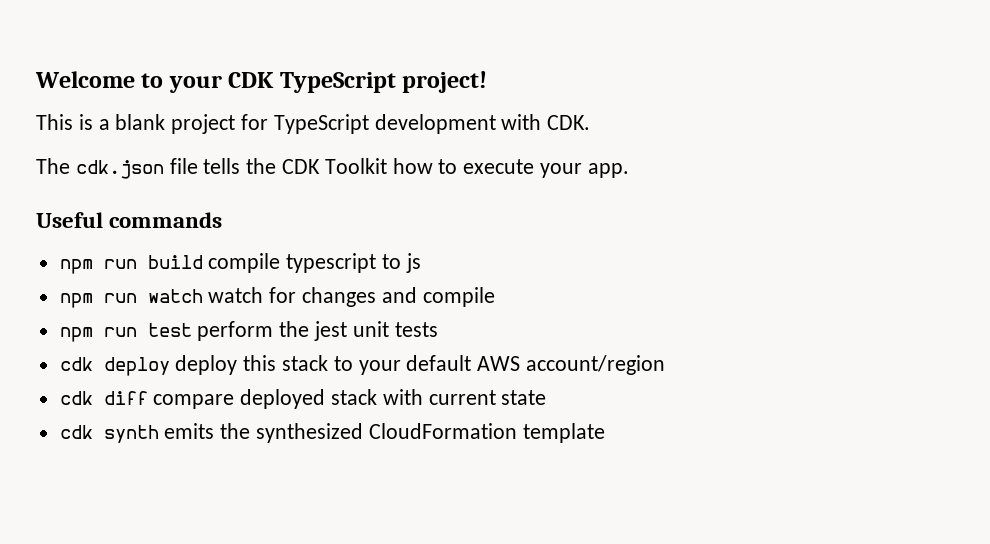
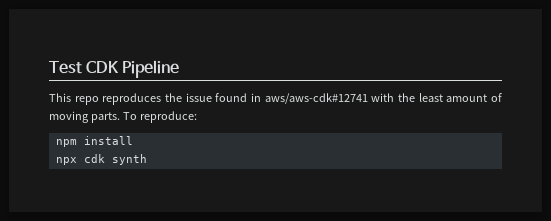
- Welcome to your CDK TypeScript project!
- This is a blank project for TypeScript development with CDK.
- The cdk.json file tells the CDK Toolkit how to execute your app.
- Useful commands
- npm run build compile typescript to js
- npm run watch watch for changes and compile
- npm run test perform the jest unit tests
- cdk deploy deploy this stack to your default AWS account/region
- cdk diff compare deployed stack with current state
- cdk synth emits the synthesized CloudFormation template
+ Test CDK Pipeline
+ This repo reproduces the issue found in aws/aws-cdk#12741 with the least amount of moving parts. To reproduce:
+ npm install
+ npx cdk synth

